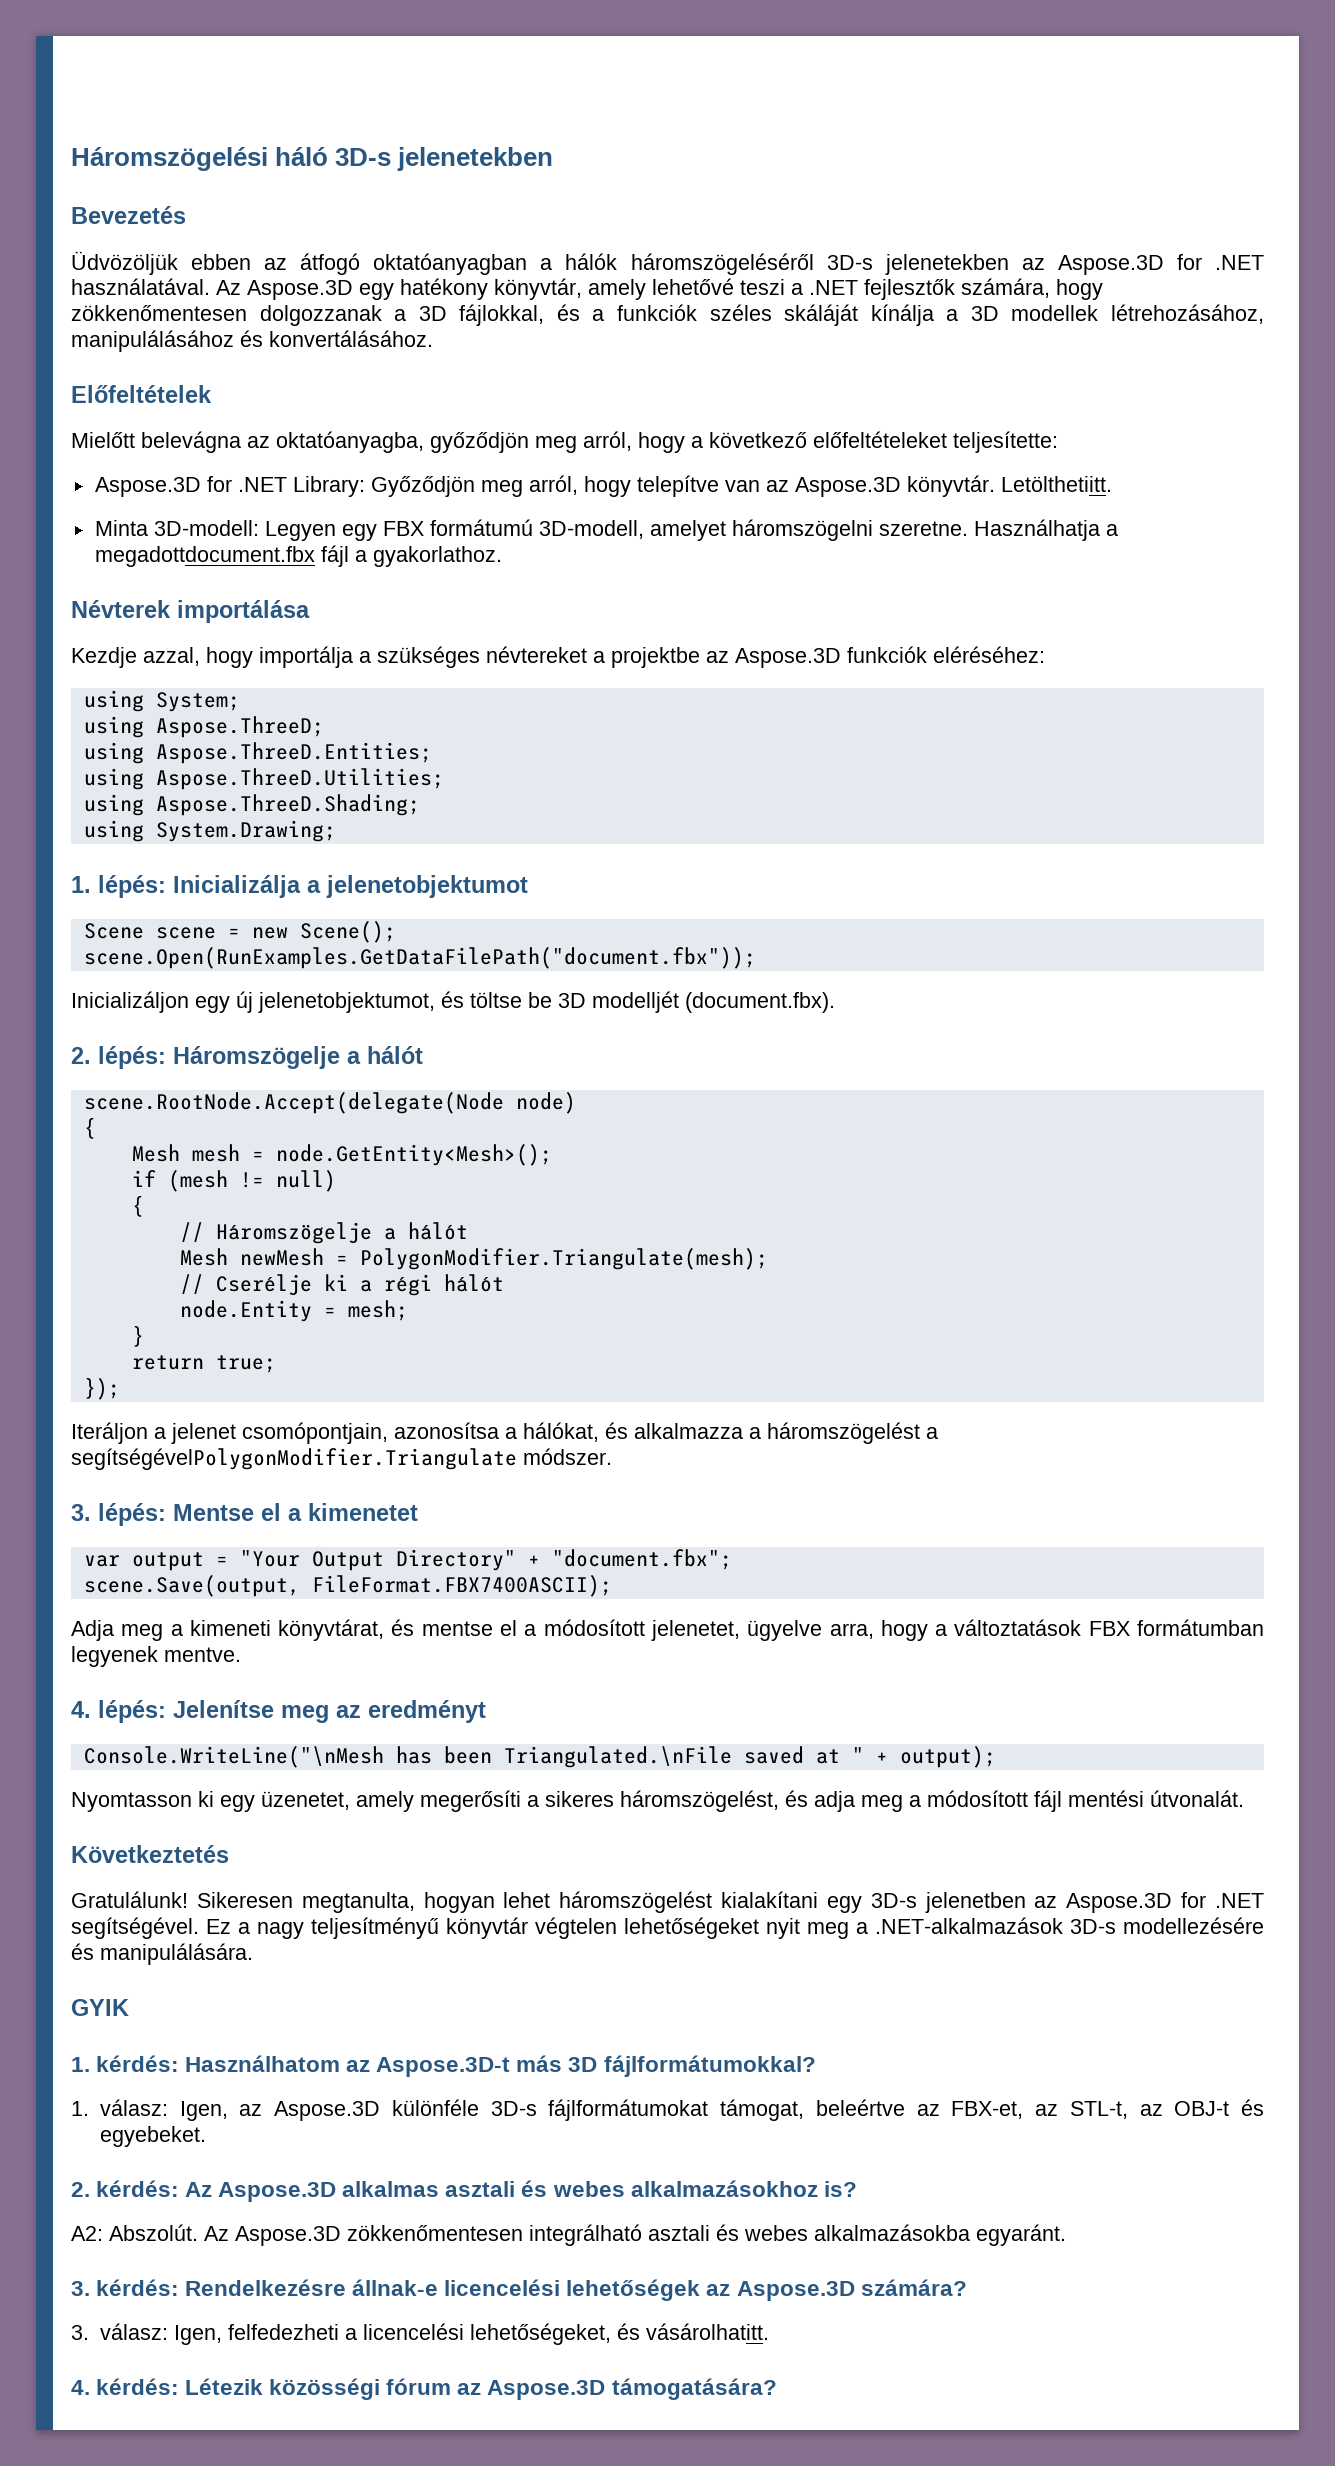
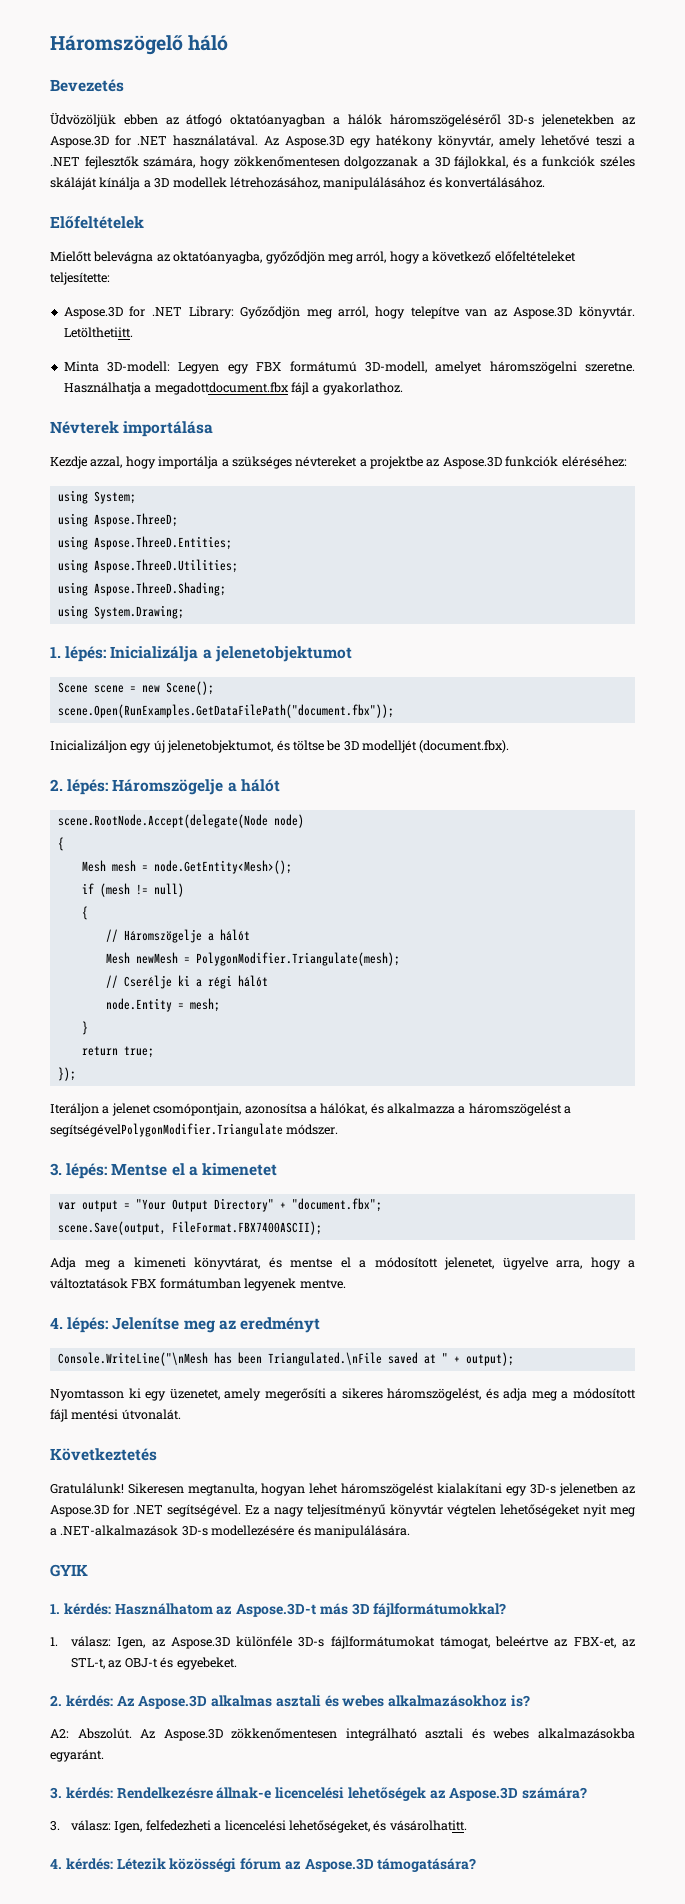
- Háromszögelési háló 3D-s jelenetekben
+ Háromszögelő háló

